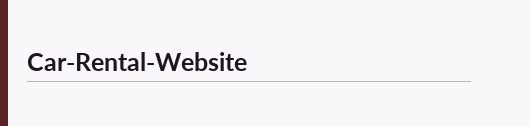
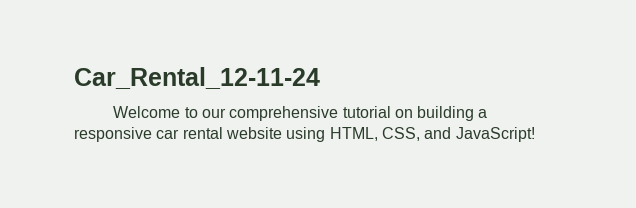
- Car-Rental-Website
+ Car_Rental_12-11-24
+ Welcome to our comprehensive tutorial on building a responsive car rental website using HTML, CSS, and JavaScript!

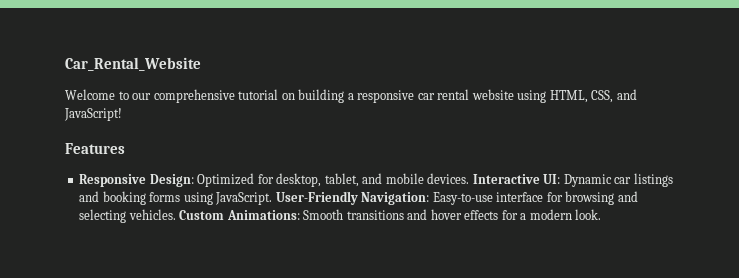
- Car_Rental_12-11-24
+ Car_Rental_Website
+ Features
+ Responsive Design: Optimized for desktop, tablet, and mobile devices. Interactive UI: Dynamic car listings and booking forms using JavaScript. User-Friendly Navigation: Easy-to-use interface for browsing and selecting vehicles. Custom Animations: Smooth transitions and hover effects for a modern look.

